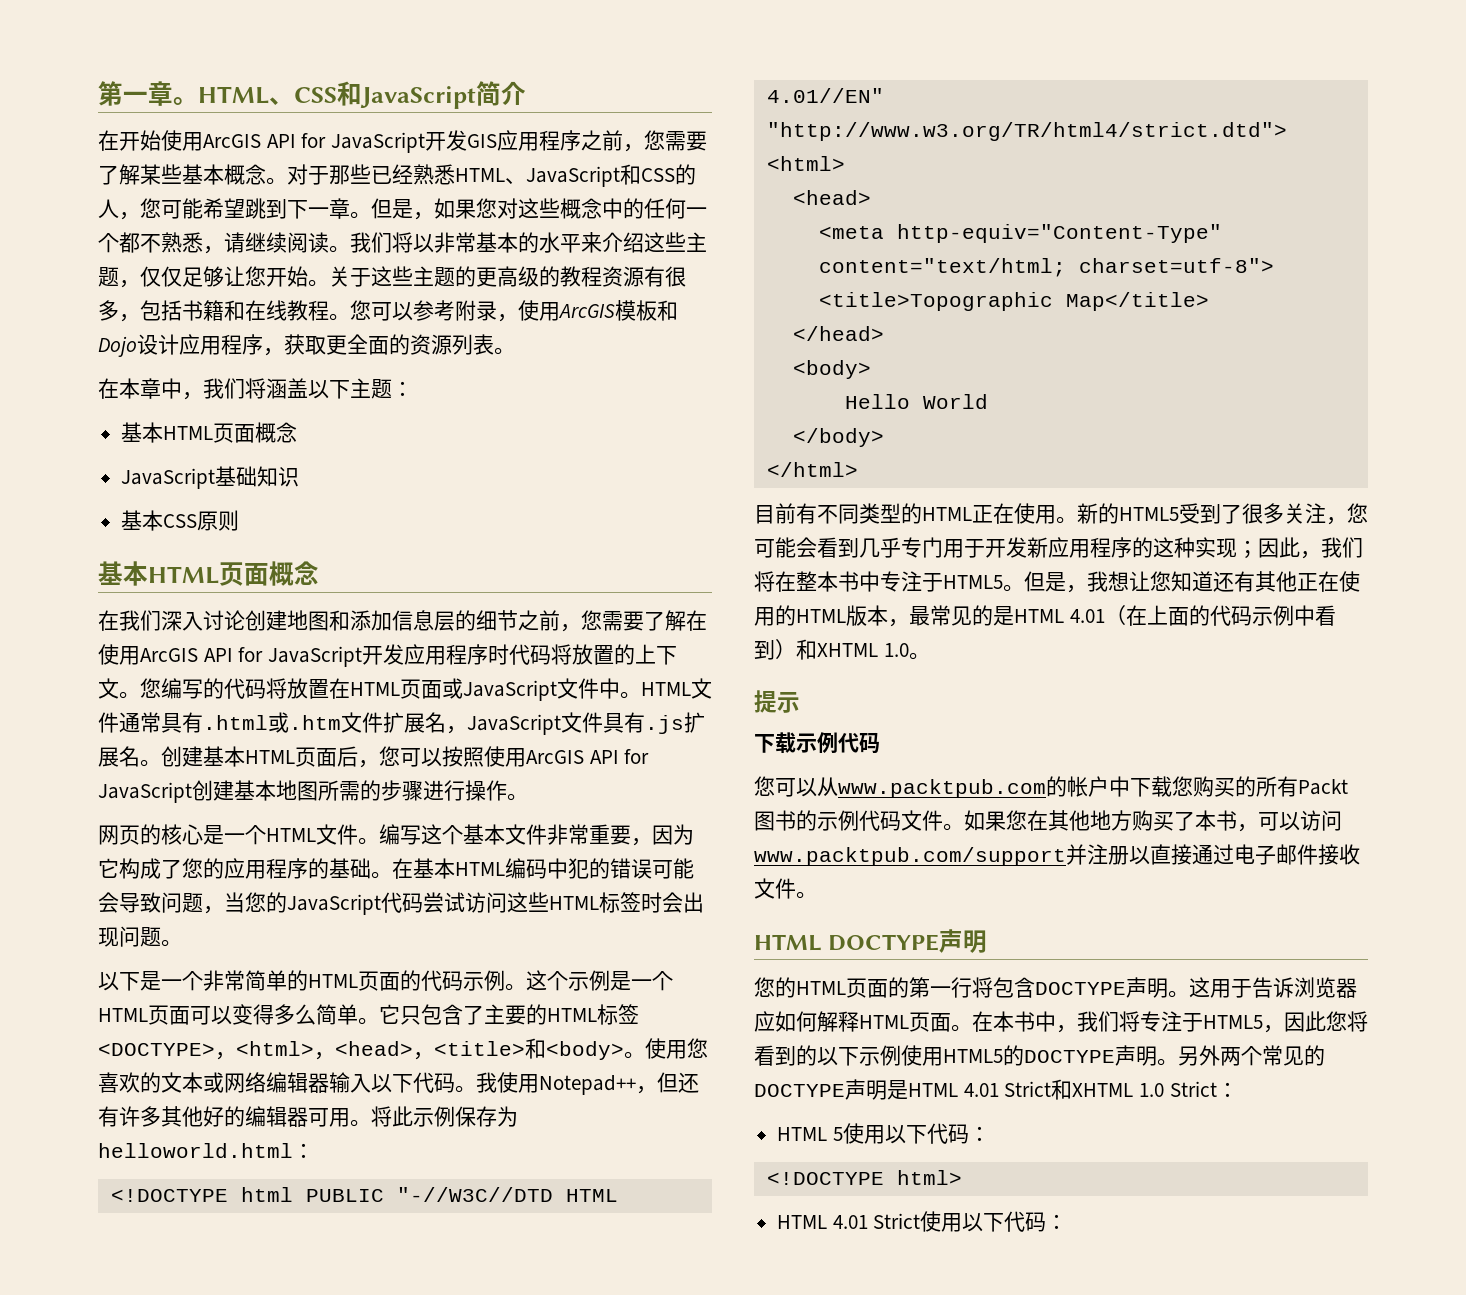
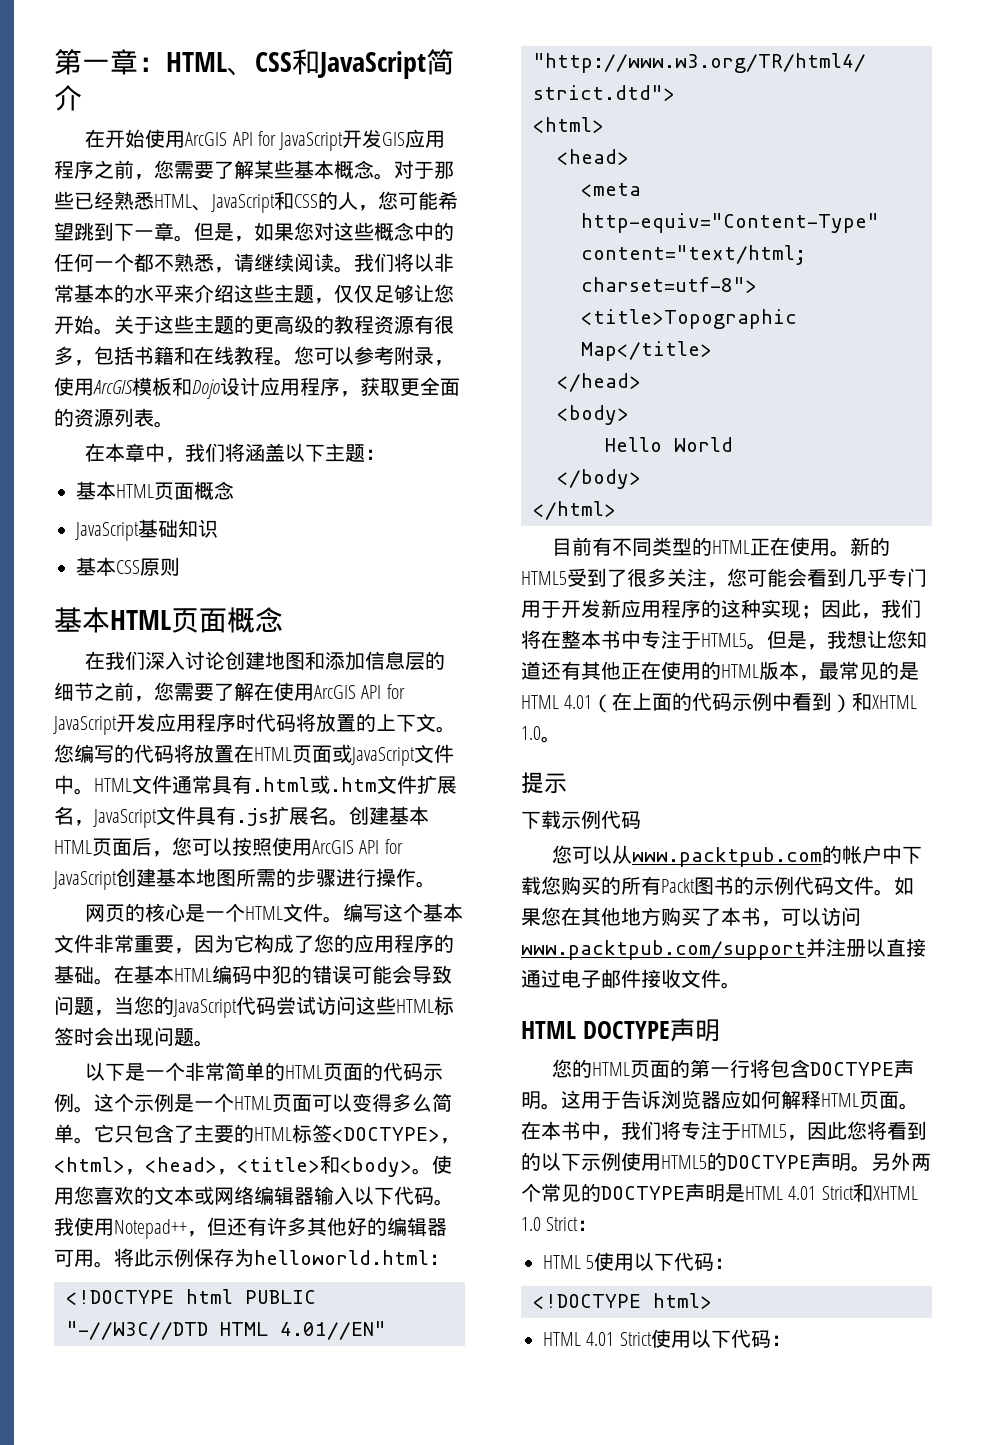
- 第一章。HTML、CSS和JavaScript简介
+ 第一章：HTML、CSS和JavaScript简介

